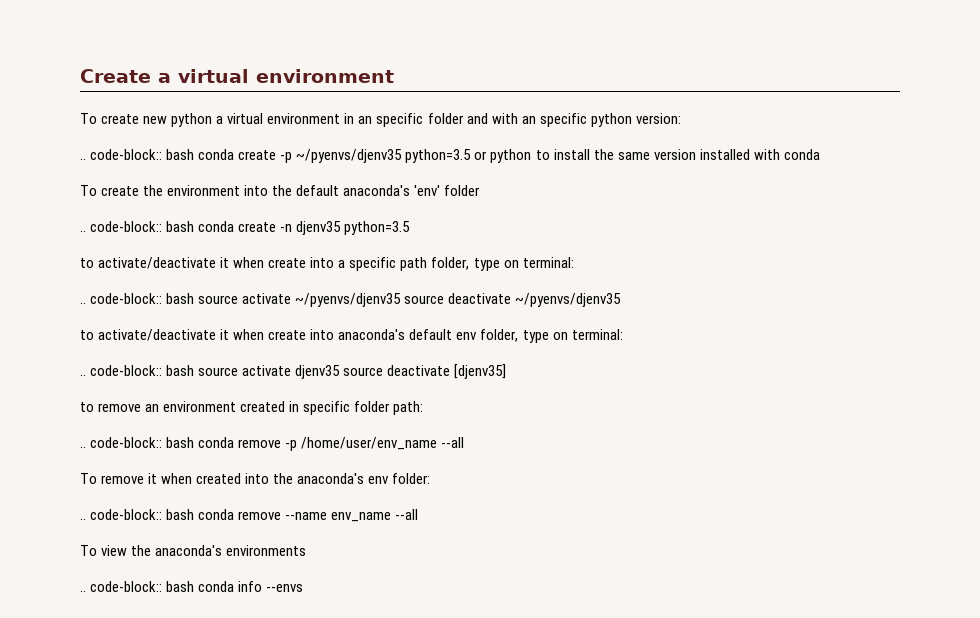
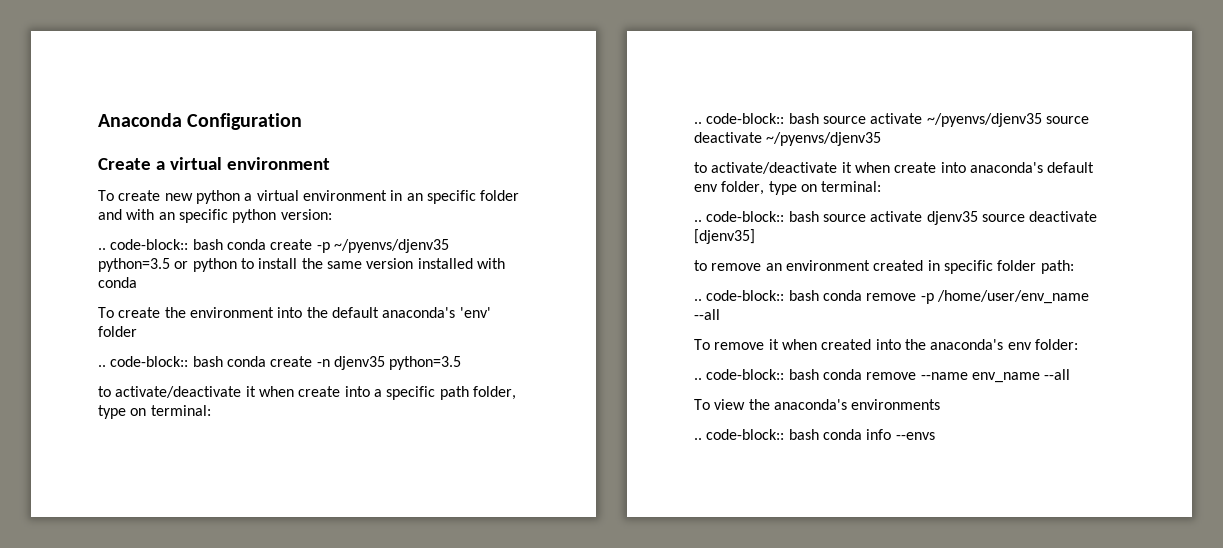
+ Anaconda Configuration

